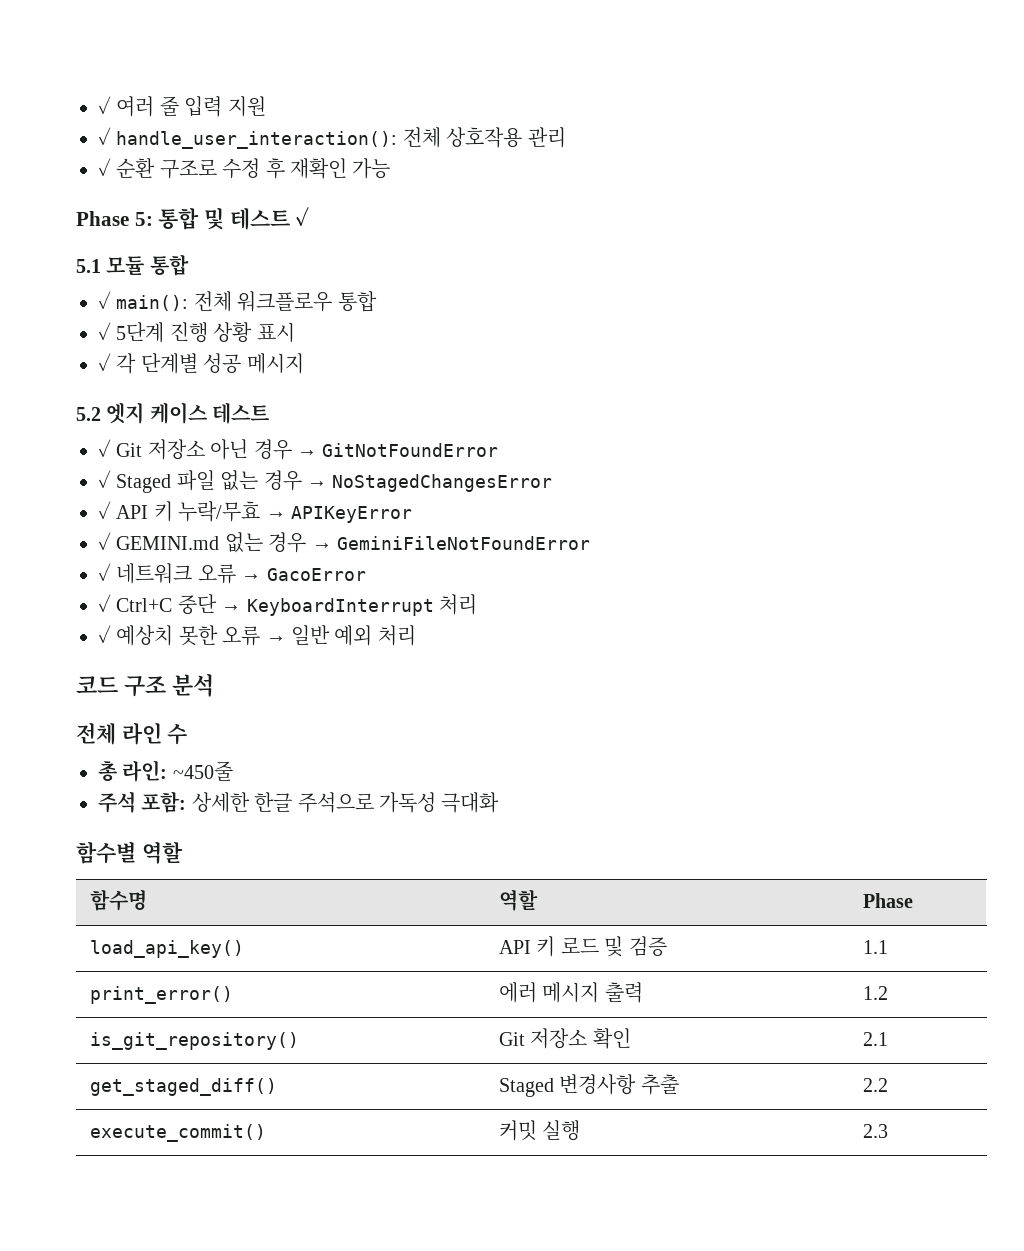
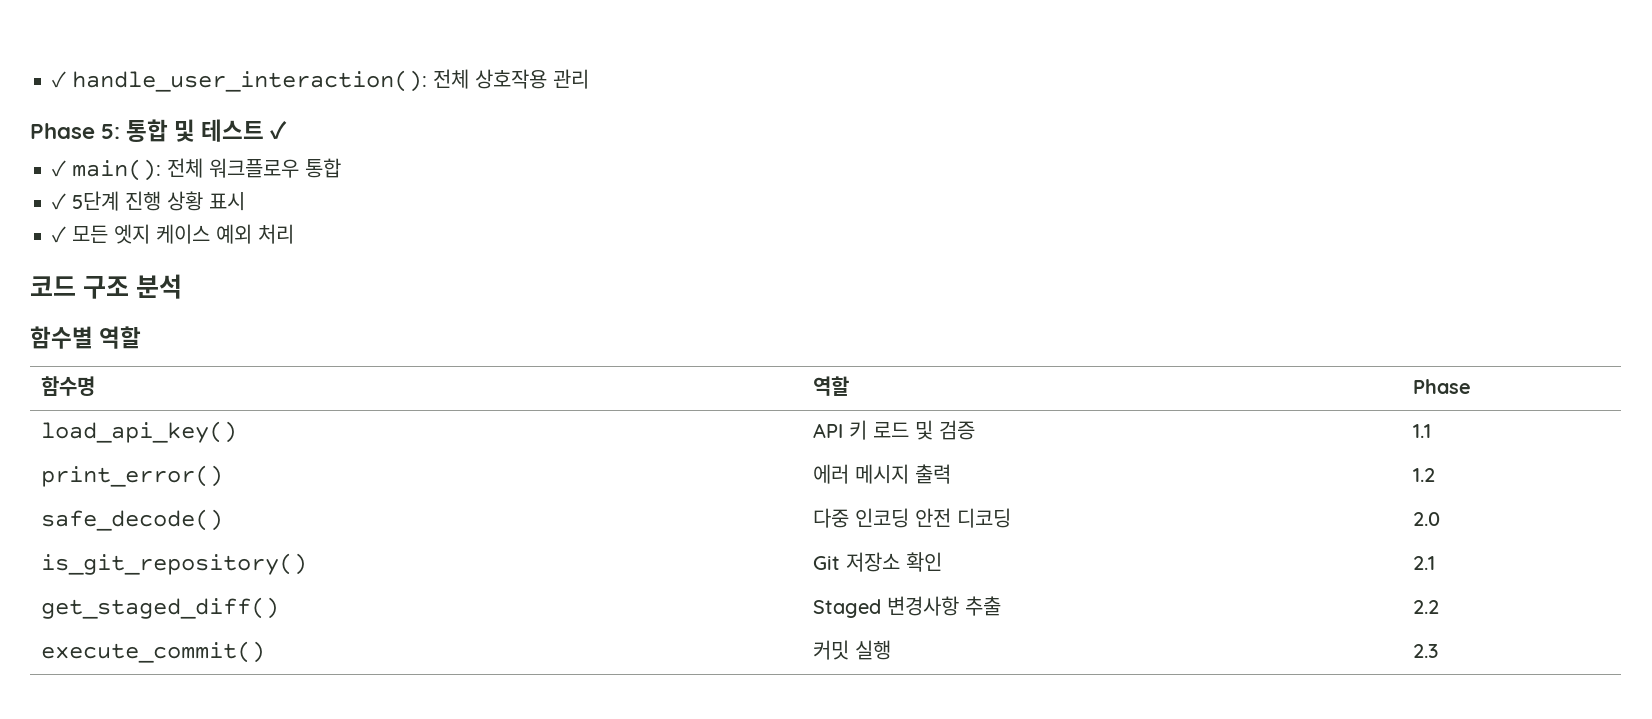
- ✓ 여러 줄 입력 지원
- ✓ 순환 구조로 수정 후 재확인 가능
- 5.1 모듈 통합
- ✓ 각 단계별 성공 메시지
- 5.2 엣지 케이스 테스트
- ✓ Git 저장소 아닌 경우 → GitNotFoundError
- ✓ Staged 파일 없는 경우 → NoStagedChangesError
- ✓ API 키 누락/무효 → APIKeyError
- ✓ GEMINI.md 없는 경우 → GeminiFileNotFoundError
- ✓ 네트워크 오류 → GacoError
- ✓ Ctrl+C 중단 → KeyboardInterrupt 처리
- ✓ 예상치 못한 오류 → 일반 예외 처리
+ ✓ 모든 엣지 케이스 예외 처리
- 전체 라인 수
- 총 라인: ~450줄
- 주석 포함: 상세한 한글 주석으로 가독성 극대화
+ safe_decode() | 다중 인코딩 안전 디코딩 | 2.0

